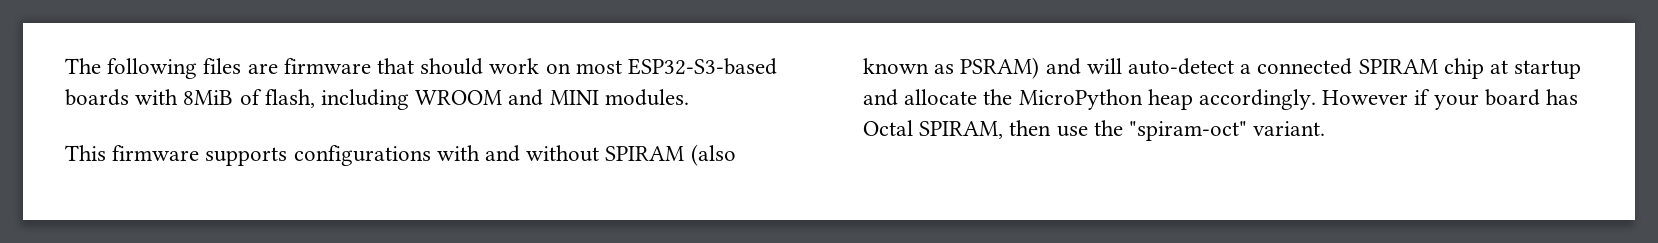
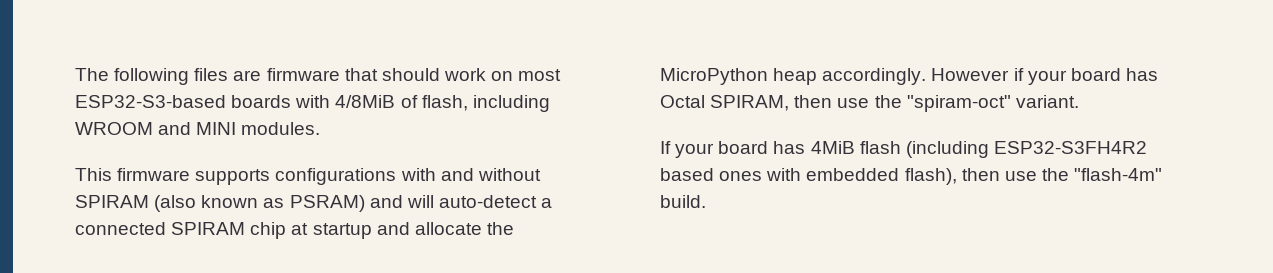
- The following files are firmware that should work on most ESP32-S3-based boards with 8MiB of flash, including WROOM and MINI modules.
+ The following files are firmware that should work on most ESP32-S3-based boards with 4/8MiB of flash, including WROOM and MINI modules.
+ If your board has 4MiB flash (including ESP32-S3FH4R2 based ones with embedded flash), then use the "flash-4m" build.

